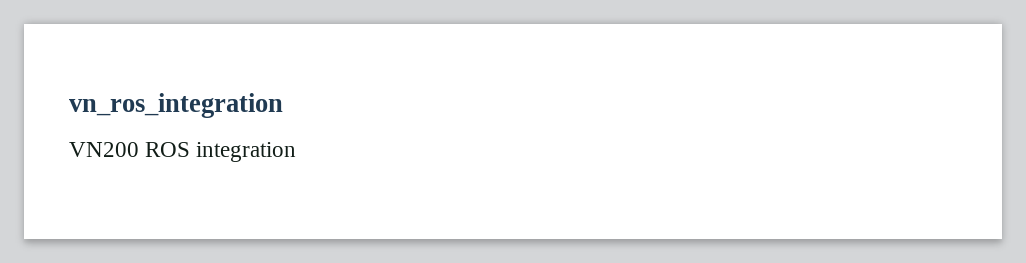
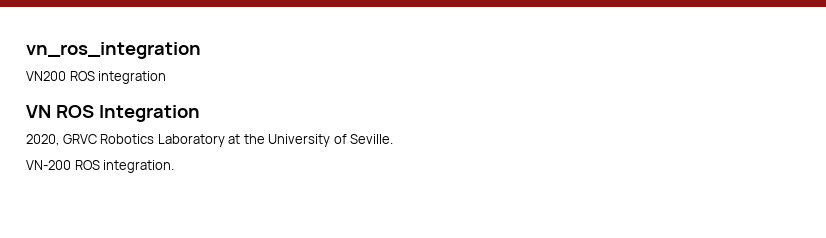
+ VN ROS Integration
+ 2020, GRVC Robotics Laboratory at the University of Seville.
+ VN-200 ROS integration.

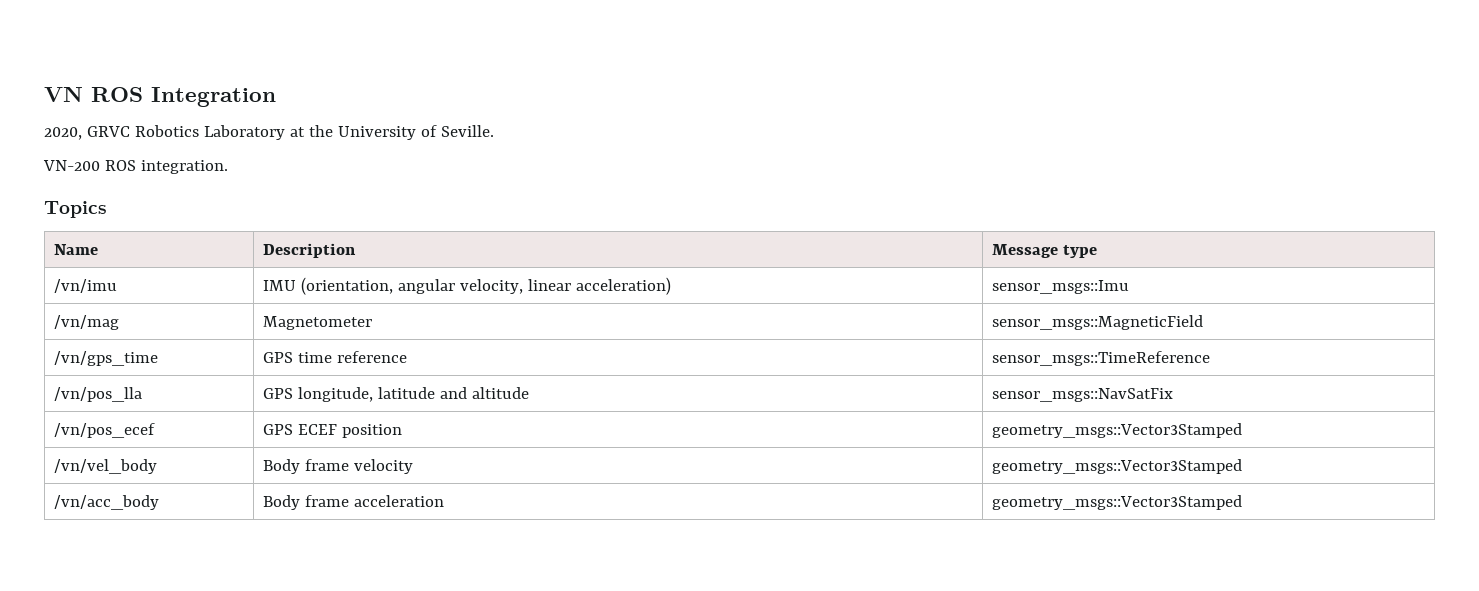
- vn_ros_integration
- VN200 ROS integration
+ Topics
+ Name | Description | Message type
+ /vn/imu | IMU (orientation, angular velocity, linear acceleration) | sensor_msgs::Imu
+ /vn/mag | Magnetometer | sensor_msgs::MagneticField
+ /vn/gps_time | GPS time reference | sensor_msgs::TimeReference
+ /vn/pos_lla | GPS longitude, latitude and altitude | sensor_msgs::NavSatFix
+ /vn/pos_ecef | GPS ECEF position | geometry_msgs::Vector3Stamped
+ /vn/vel_body | Body frame velocity | geometry_msgs::Vector3Stamped
+ /vn/acc_body | Body frame acceleration | geometry_msgs::Vector3Stamped

